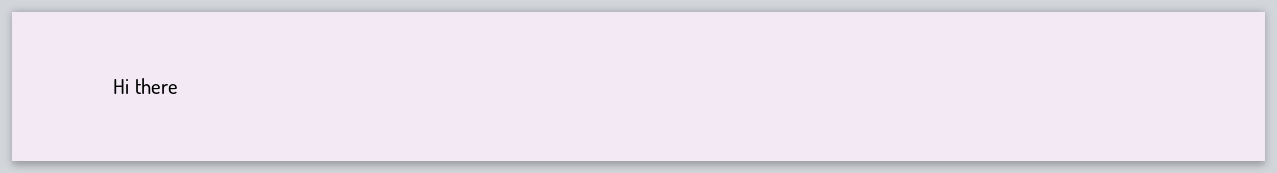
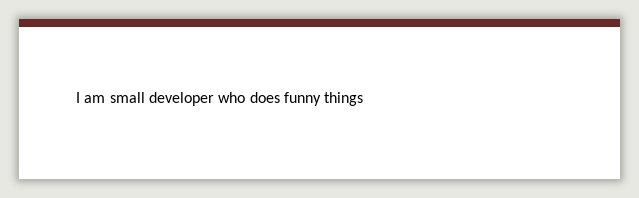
- Hi there
+ I am small developer who does funny things

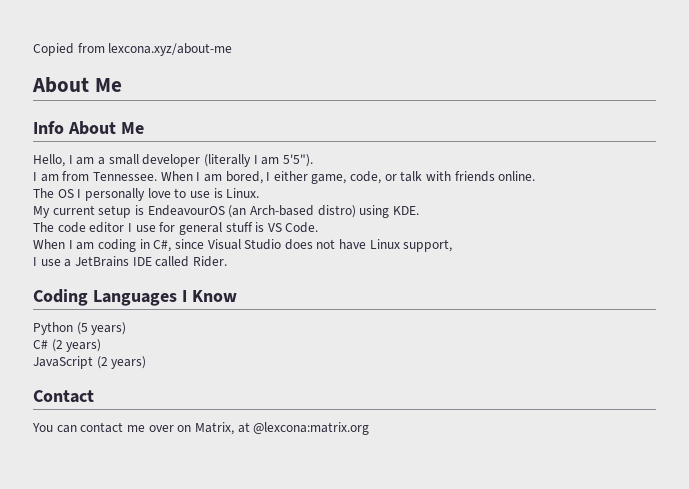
- I am small developer who does funny things
+ Copied from lexcona.xyz/about-me
+ About Me
+ Info About Me
+ Hello, I am a small developer (literally I am 5'5").
+ I am from Tennessee. When I am bored, I either game, code, or talk with friends online.
+ The OS I personally love to use is Linux.
+ My current setup is EndeavourOS (an Arch-based distro) using KDE.
+ The code editor I use for general stuff is VS Code.
+ When I am coding in C#, since Visual Studio does not have Linux support,
+ I use a JetBrains IDE called Rider.
+ Coding Languages I Know
+ Python (5 years)
+ C# (2 years)
+ JavaScript (2 years)
+ Contact
+ You can contact me over on Matrix, at @lexcona:matrix.org

